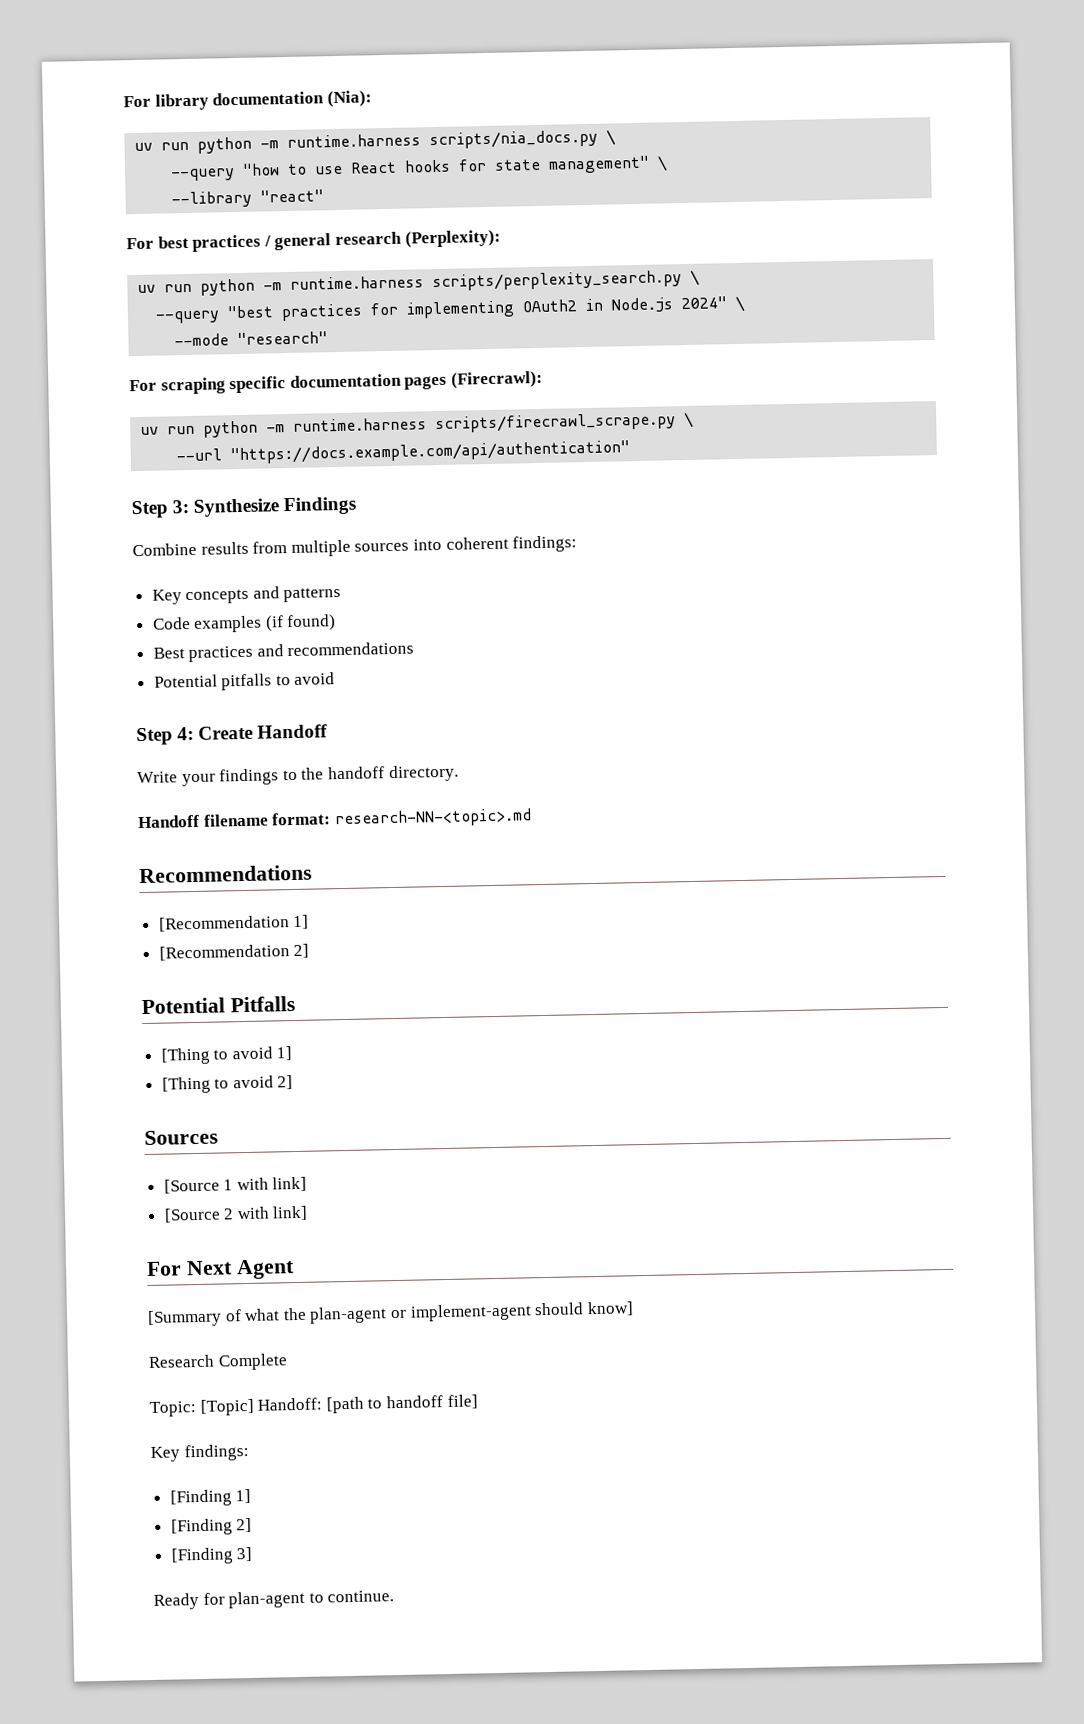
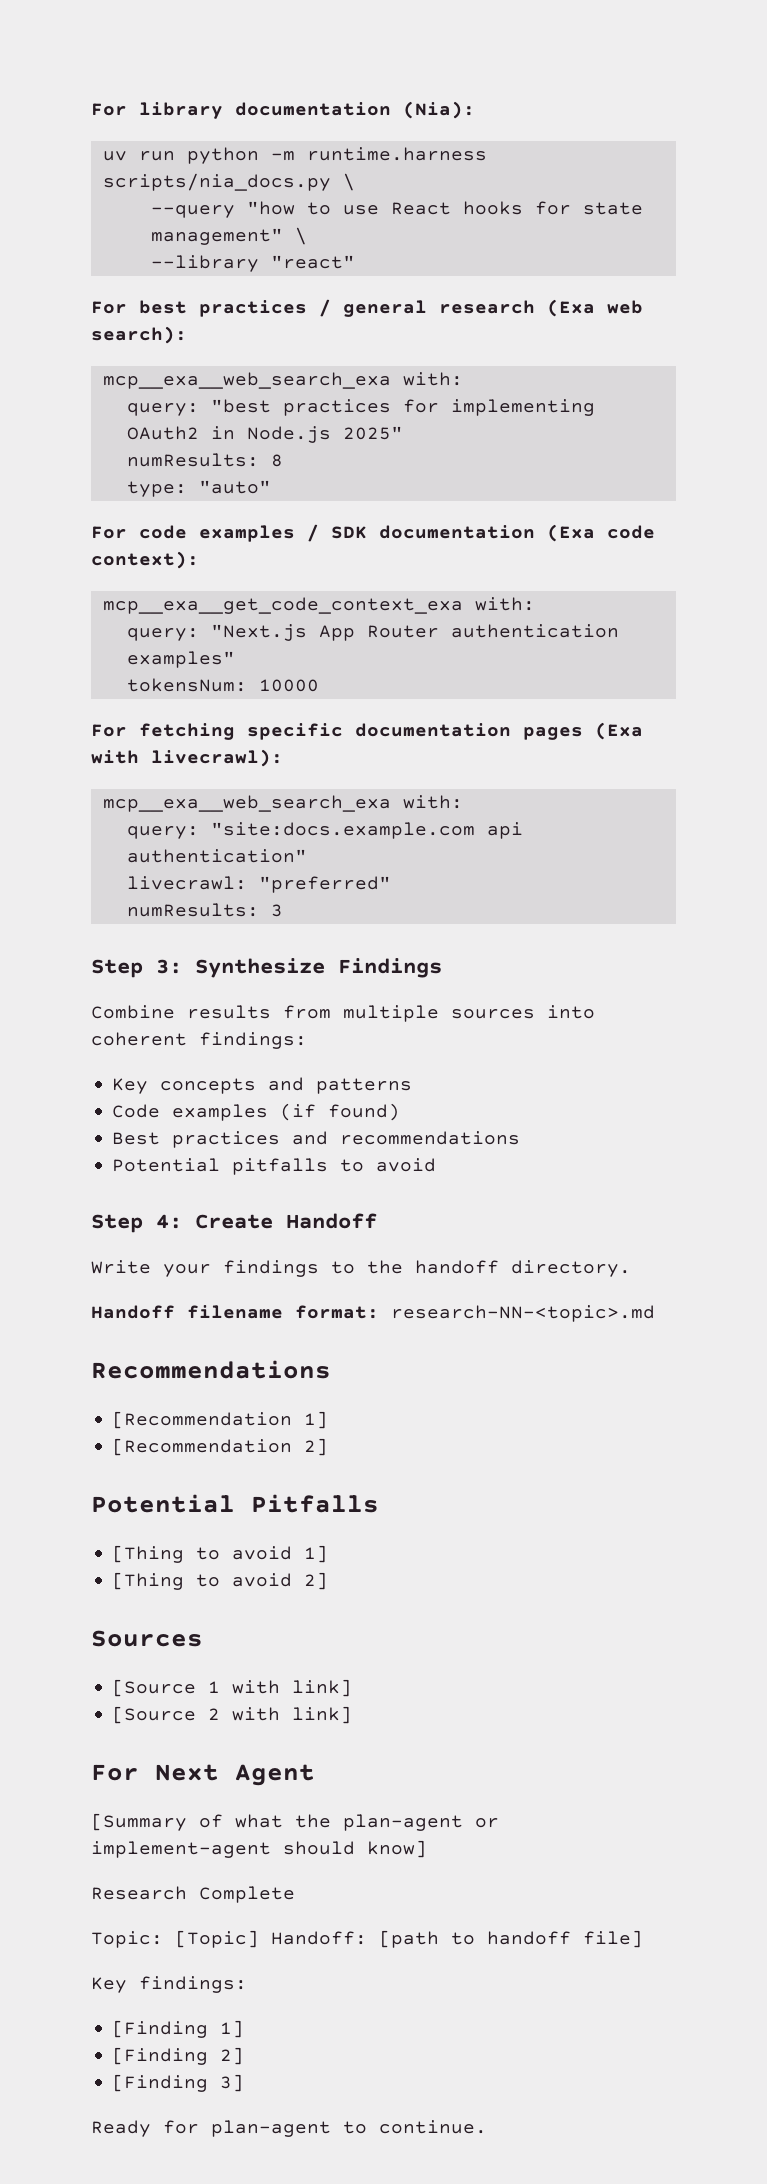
- For best practices / general research (Perplexity):
- uv run python -m runtime.harness scripts/perplexity_search.py \
- --query "best practices for implementing OAuth2 in Node.js 2024" \
- --mode "research"
- For scraping specific documentation pages (Firecrawl):
- uv run python -m runtime.harness scripts/firecrawl_scrape.py \
- --url "https://docs.example.com/api/authentication"
+ For best practices / general research (Exa web search):
+ mcp__exa__web_search_exa with:
+ query: "best practices for implementing OAuth2 in Node.js 2025"
+ numResults: 8
+ type: "auto"
+ For code examples / SDK documentation (Exa code context):
+ mcp__exa__get_code_context_exa with:
+ query: "Next.js App Router authentication examples"
+ tokensNum: 10000
+ For fetching specific documentation pages (Exa with livecrawl):
+ mcp__exa__web_search_exa with:
+ query: "site:docs.example.com api authentication"
+ livecrawl: "preferred"
+ numResults: 3

